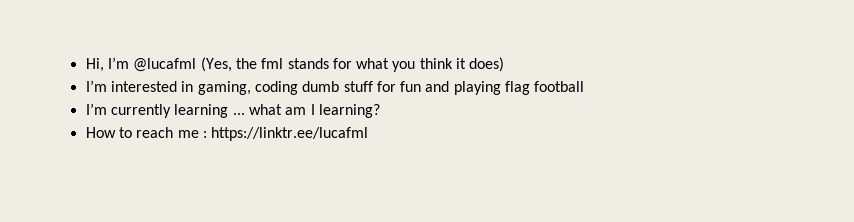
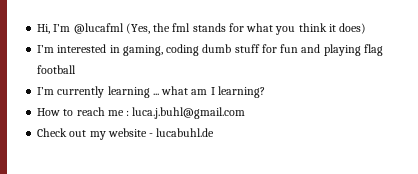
- How to reach me : https://linktr.ee/lucafml
+ How to reach me : luca.j.buhl@gmail.com
+ Check out my website - lucabuhl.de

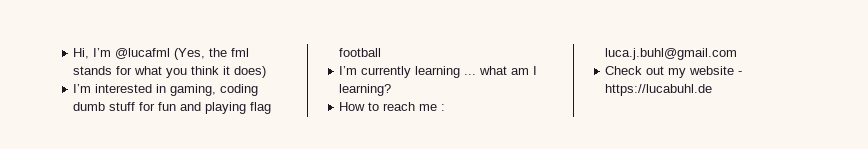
- Check out my website - lucabuhl.de
+ Check out my website - https://lucabuhl.de

